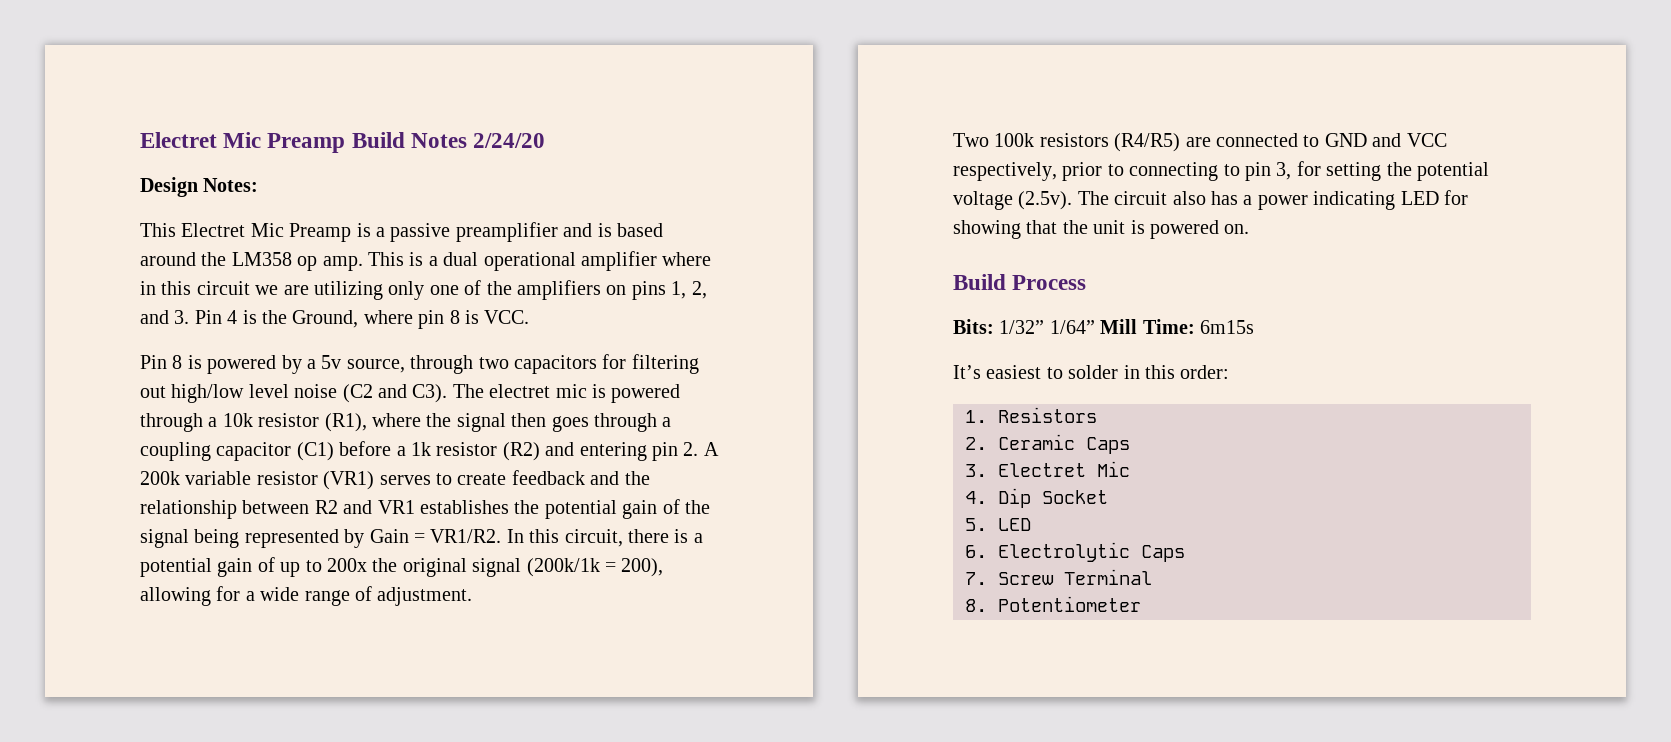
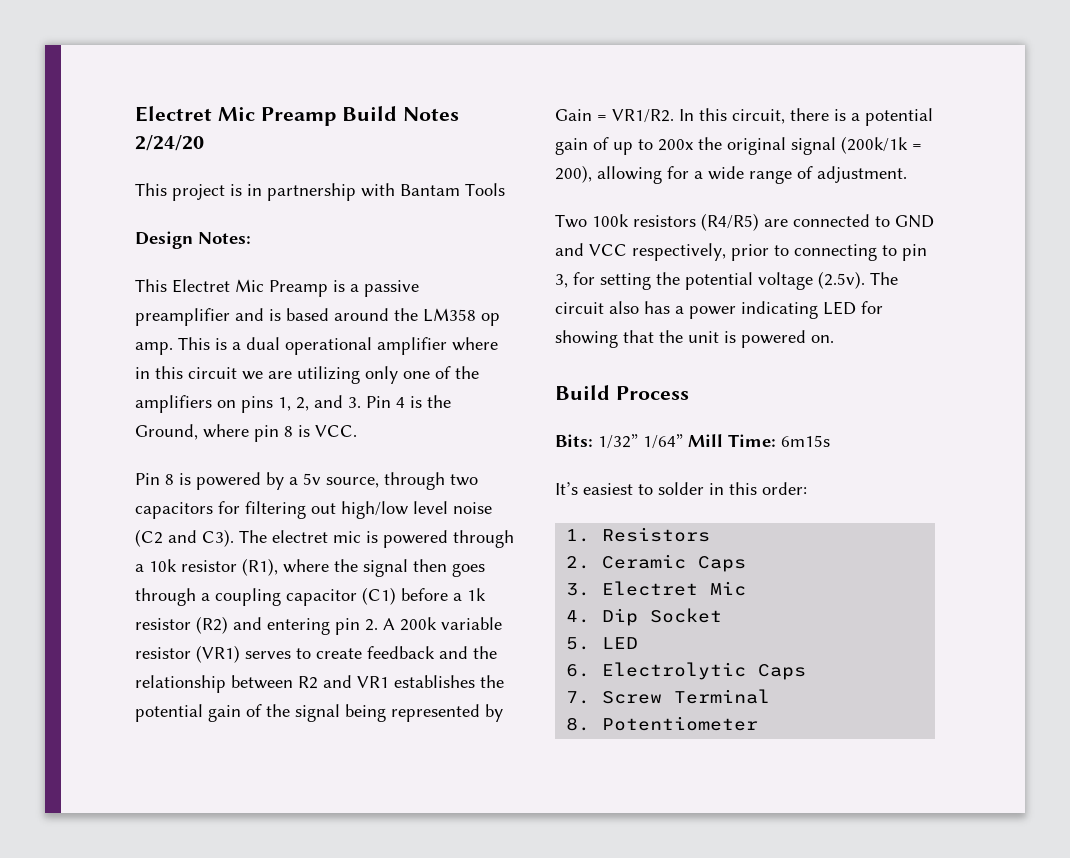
+ This project is in partnership with Bantam Tools

